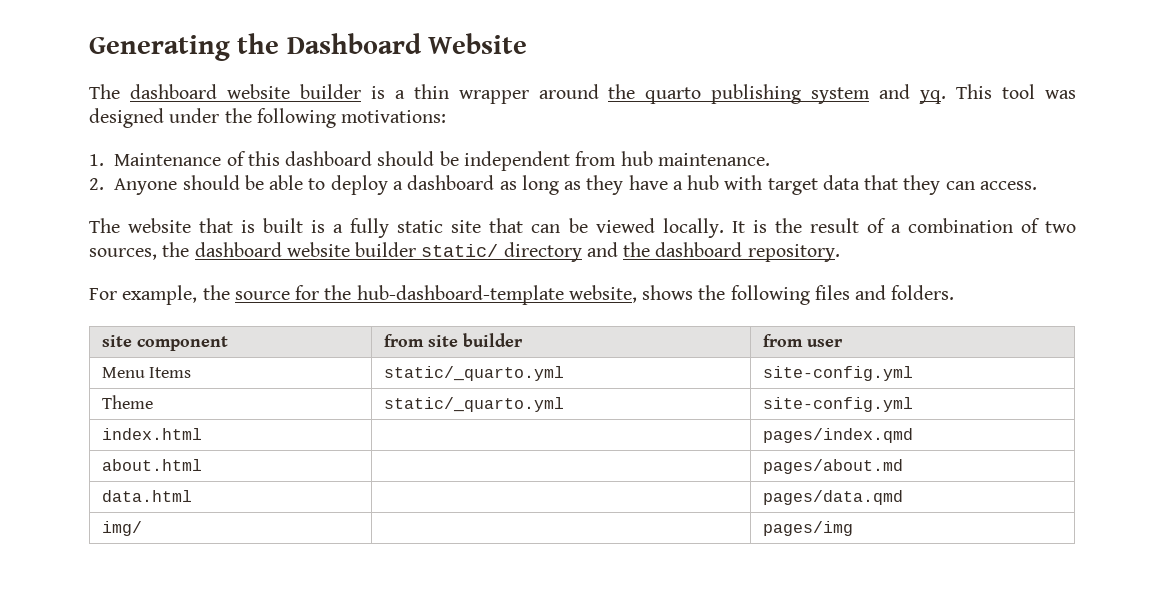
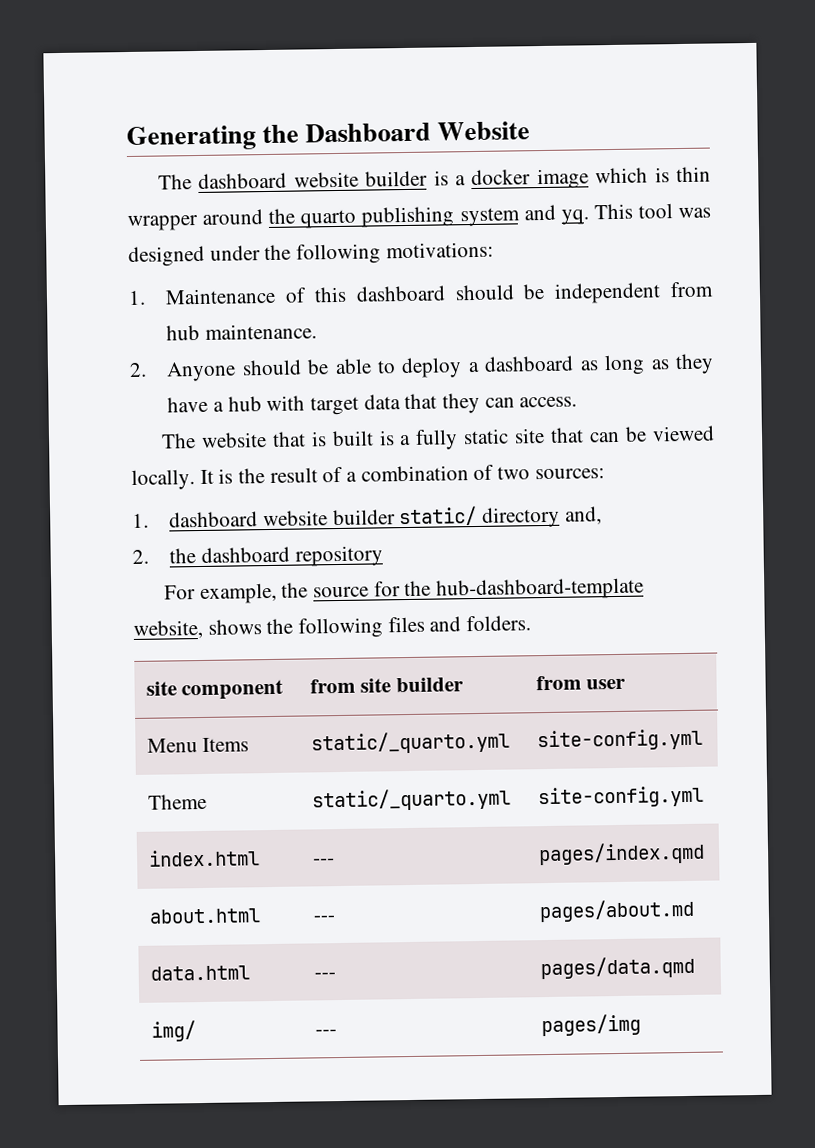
- The dashboard website builder is a thin wrapper around the quarto publishing system and yq.
+ The dashboard website builder is a docker image which is thin wrapper around the quarto publishing system and yq.
- It is the result of a combination of two sources, the dashboard website builder static/ directory and the dashboard repository.
+ It is the result of a combination of two sources:
+ 1. dashboard website builder static/ directory and,
+ 2. the dashboard repository
- index.html | | pages/index.qmd
+ index.html | --- | pages/index.qmd
- about.html | | pages/about.md
+ about.html | --- | pages/about.md
- data.html | | pages/data.qmd
+ data.html | --- | pages/data.qmd
- img/ | | pages/img
+ img/ | --- | pages/img

